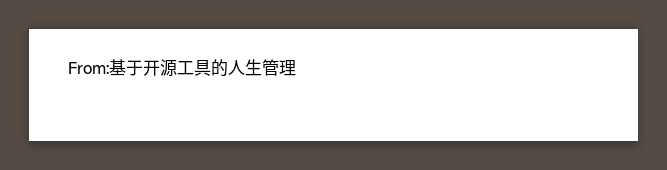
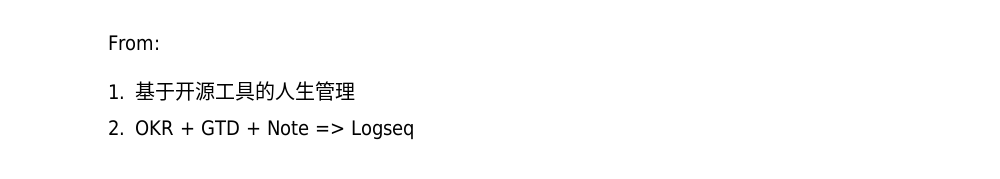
- From:基于开源工具的人生管理
+ From:
+ 1.基于开源工具的人生管理
+ 2. OKR + GTD + Note => Logseq

